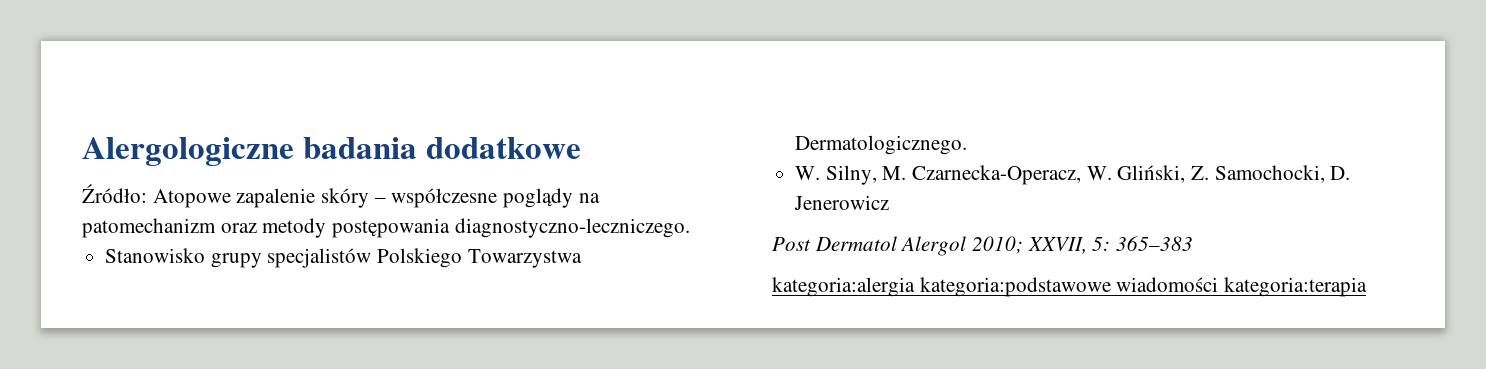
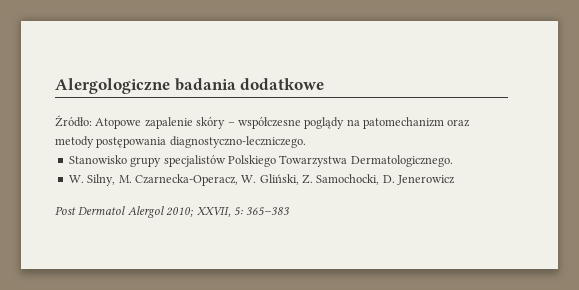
- kategoria:alergia kategoria:podstawowe wiadomości kategoria:terapia

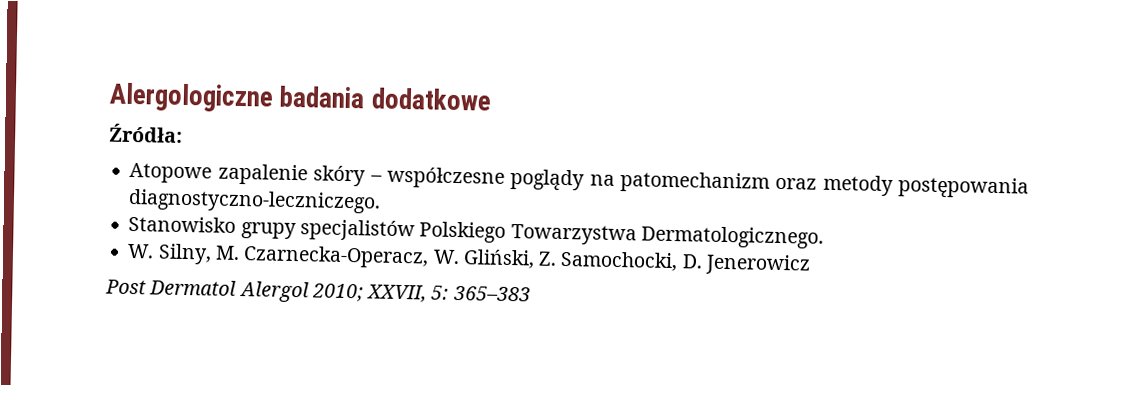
- Źródło: Atopowe zapalenie skóry – współczesne poglądy na patomechanizm oraz metody postępowania diagnostyczno-leczniczego.
+ Źródła:
+ Atopowe zapalenie skóry – współczesne poglądy na patomechanizm oraz metody postępowania diagnostyczno-leczniczego.

